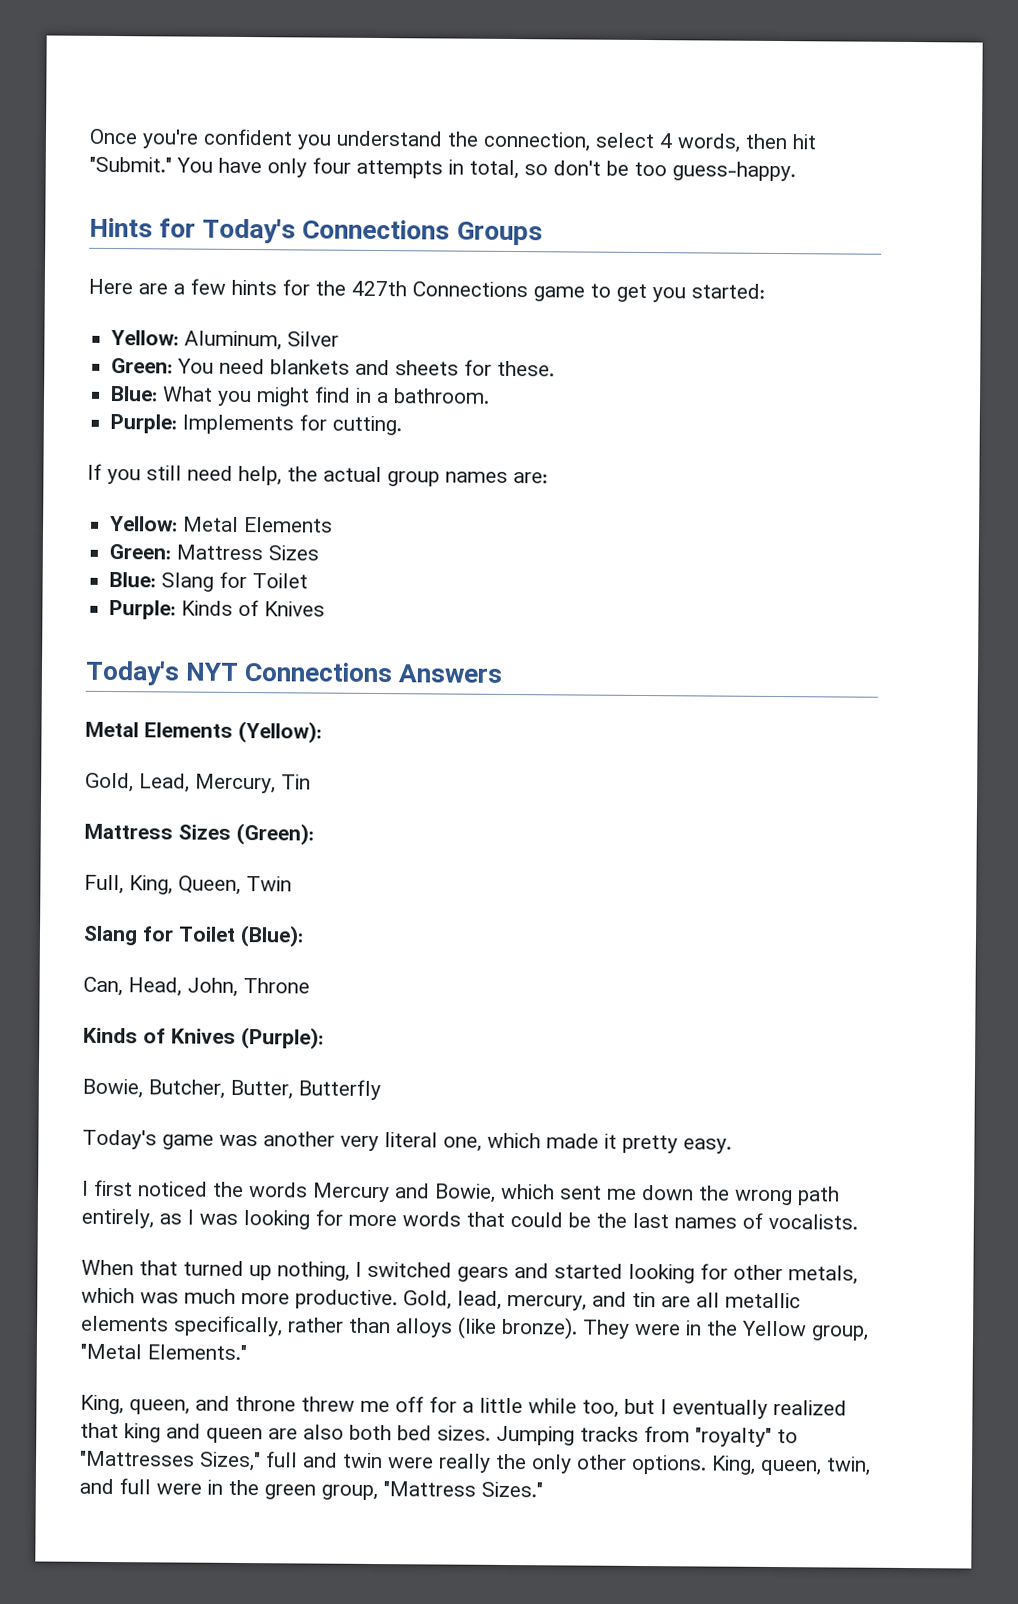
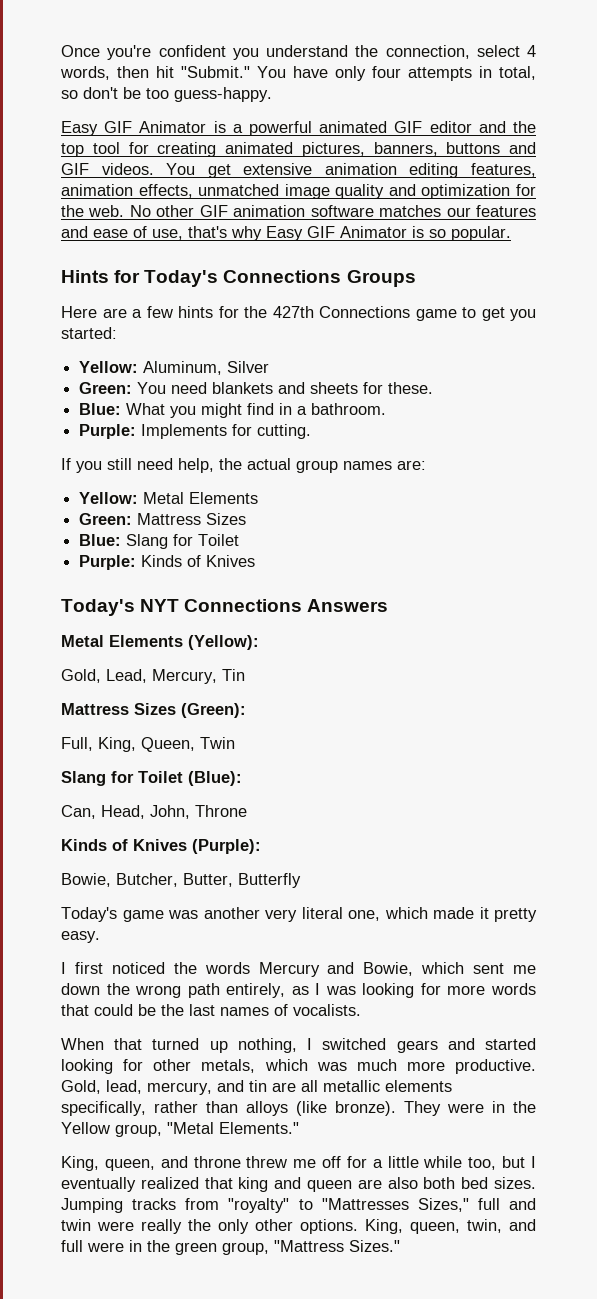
+ Easy GIF Animator is a powerful animated GIF editor and the top tool for creating animated pictures, banners, buttons and GIF videos. You get extensive animation editing features, animation effects, unmatched image quality and optimization for the web. No other GIF animation software matches our features and ease of use, that's why Easy GIF Animator is so popular.

